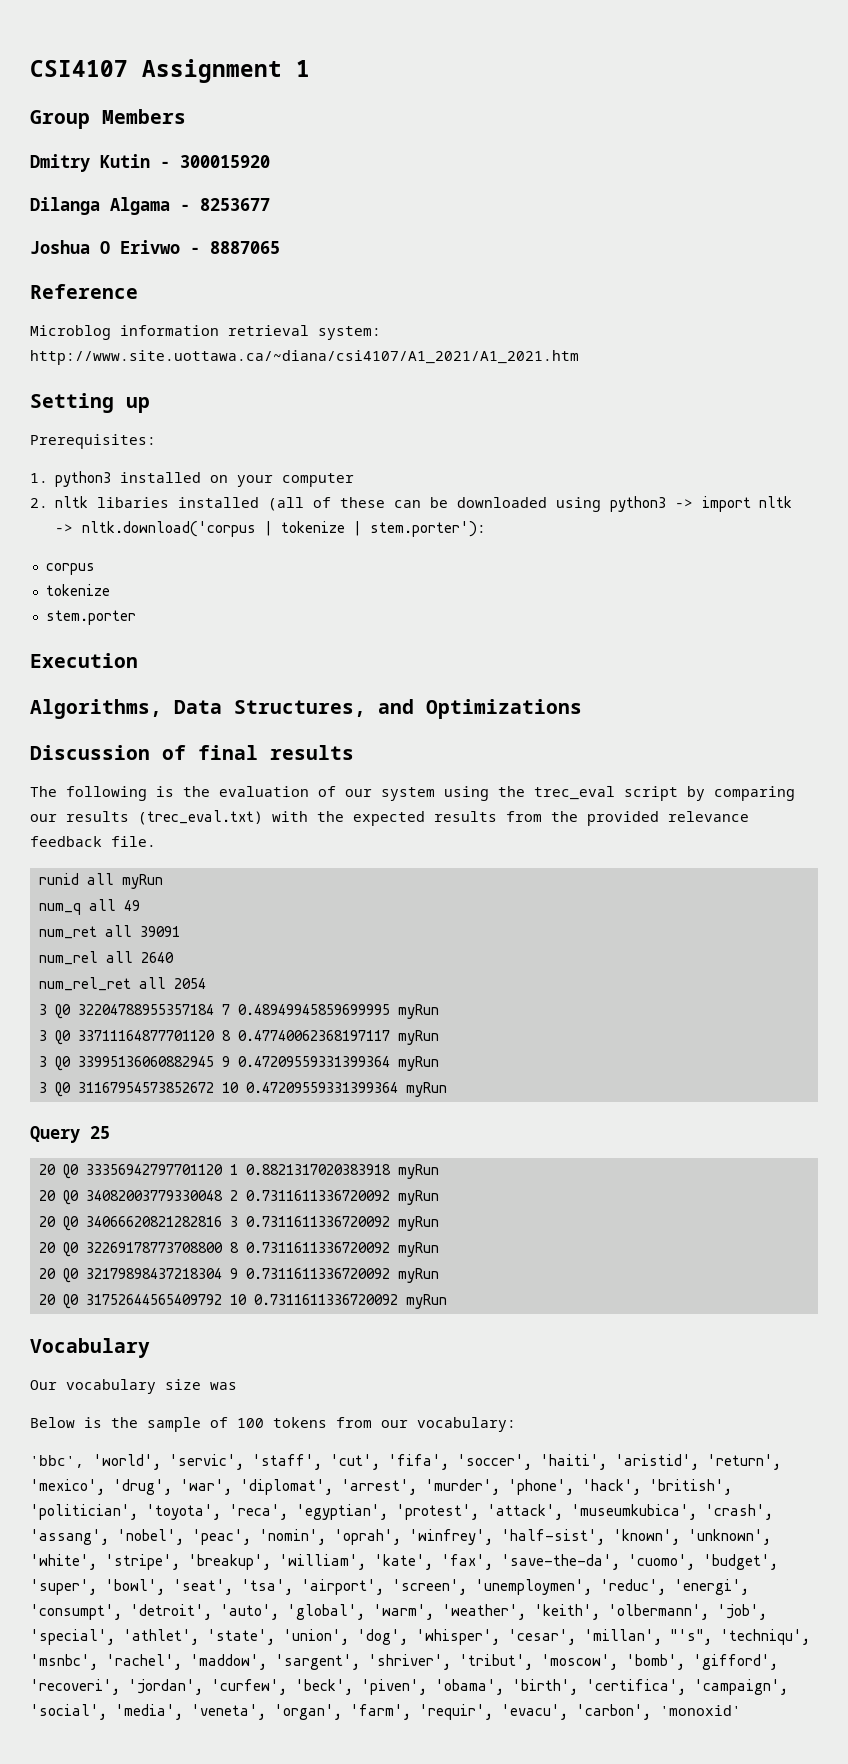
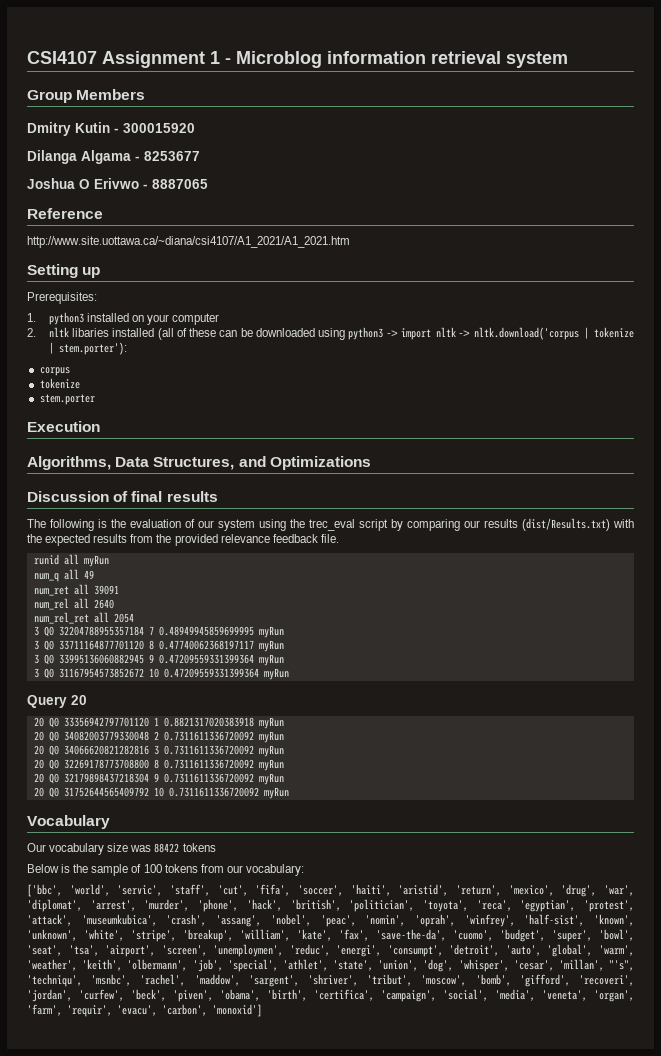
- CSI4107 Assignment 1
+ CSI4107 Assignment 1 - Microblog information retrieval system
- Microblog information retrieval system: http://www.site.uottawa.ca/~diana/csi4107/A1_2021/A1_2021.htm
+ http://www.site.uottawa.ca/~diana/csi4107/A1_2021/A1_2021.htm
- The following is the evaluation of our system using the trec_eval script by comparing our results (trec_eval.txt) with the expected results from the provided relevance feedback file.
+ The following is the evaluation of our system using the trec_eval script by comparing our results (dist/Results.txt) with the expected results from the provided relevance feedback file.
- Query 25
+ Query 20
- Our vocabulary size was
+ Our vocabulary size was 88422 tokens
- 'bbc', 'world', 'servic', 'staff', 'cut', 'fifa', 'soccer', 'haiti', 'aristid', 'return', 'mexico', 'drug', 'war', 'diplomat', 'arrest', 'murder', 'phone', 'hack', 'british', 'politician', 'toyota', 'reca', 'egyptian', 'protest', 'attack', 'museumkubica', 'crash', 'assang', 'nobel', 'peac', 'nomin', 'oprah', 'winfrey', 'half-sist', 'known', 'unknown', 'white', 'stripe', 'breakup', 'william', 'kate', 'fax', 'save-the-da', 'cuomo', 'budget', 'super', 'bowl', 'seat', 'tsa', 'airport', 'screen', 'unemploymen', 'reduc', 'energi', 'consumpt', 'detroit', 'auto', 'global', 'warm', 'weather', 'keith', 'olbermann', 'job', 'special', 'athlet', 'state', 'union', 'dog', 'whisper', 'cesar', 'millan', "'s", 'techniqu', 'msnbc', 'rachel', 'maddow', 'sargent', 'shriver', 'tribut', 'moscow', 'bomb', 'gifford', 'recoveri', 'jordan', 'curfew', 'beck', 'piven', 'obama', 'birth', 'certifica', 'campaign', 'social', 'media', 'veneta', 'organ', 'farm', 'requir', 'evacu', 'carbon', 'monoxid'
+ ['bbc', 'world', 'servic', 'staff', 'cut', 'fifa', 'soccer', 'haiti', 'aristid', 'return', 'mexico', 'drug', 'war', 'diplomat', 'arrest', 'murder', 'phone', 'hack', 'british', 'politician', 'toyota', 'reca', 'egyptian', 'protest', 'attack', 'museumkubica', 'crash', 'assang', 'nobel', 'peac', 'nomin', 'oprah', 'winfrey', 'half-sist', 'known', 'unknown', 'white', 'stripe', 'breakup', 'william', 'kate', 'fax', 'save-the-da', 'cuomo', 'budget', 'super', 'bowl', 'seat', 'tsa', 'airport', 'screen', 'unemploymen', 'reduc', 'energi', 'consumpt', 'detroit', 'auto', 'global', 'warm', 'weather', 'keith', 'olbermann', 'job', 'special', 'athlet', 'state', 'union', 'dog', 'whisper', 'cesar', 'millan', "'s", 'techniqu', 'msnbc', 'rachel', 'maddow', 'sargent', 'shriver', 'tribut', 'moscow', 'bomb', 'gifford', 'recoveri', 'jordan', 'curfew', 'beck', 'piven', 'obama', 'birth', 'certifica', 'campaign', 'social', 'media', 'veneta', 'organ', 'farm', 'requir', 'evacu', 'carbon', 'monoxid']

